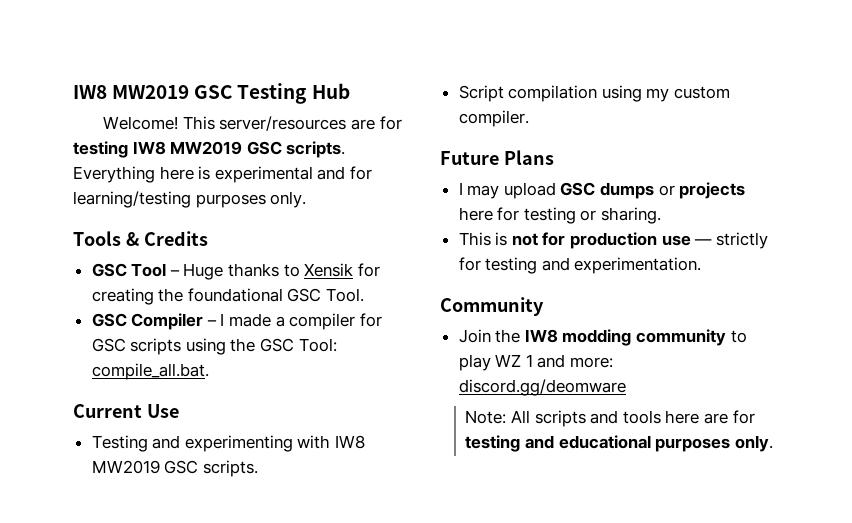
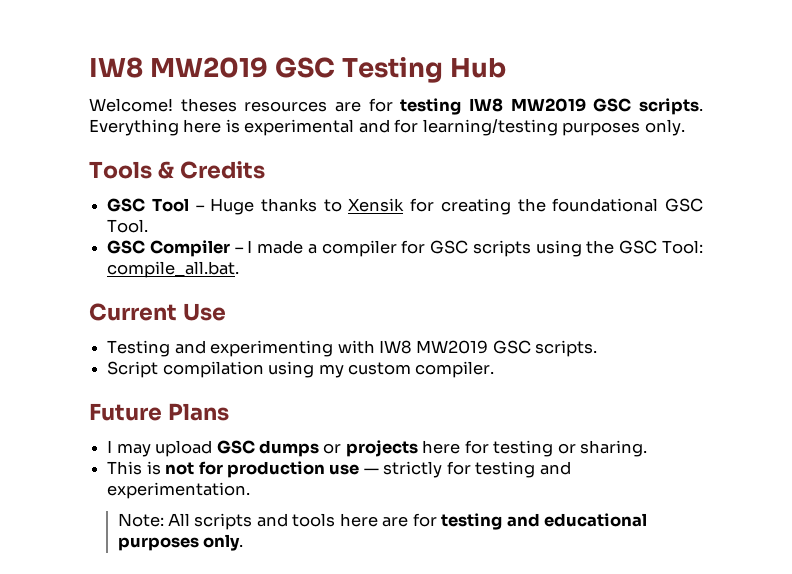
- Welcome! This server/resources are for testing IW8 MW2019 GSC scripts.
+ Welcome! theses resources are for testing IW8 MW2019 GSC scripts.
- Community
- Join the IW8 modding community to play WZ 1 and more: discord.gg/deomware

